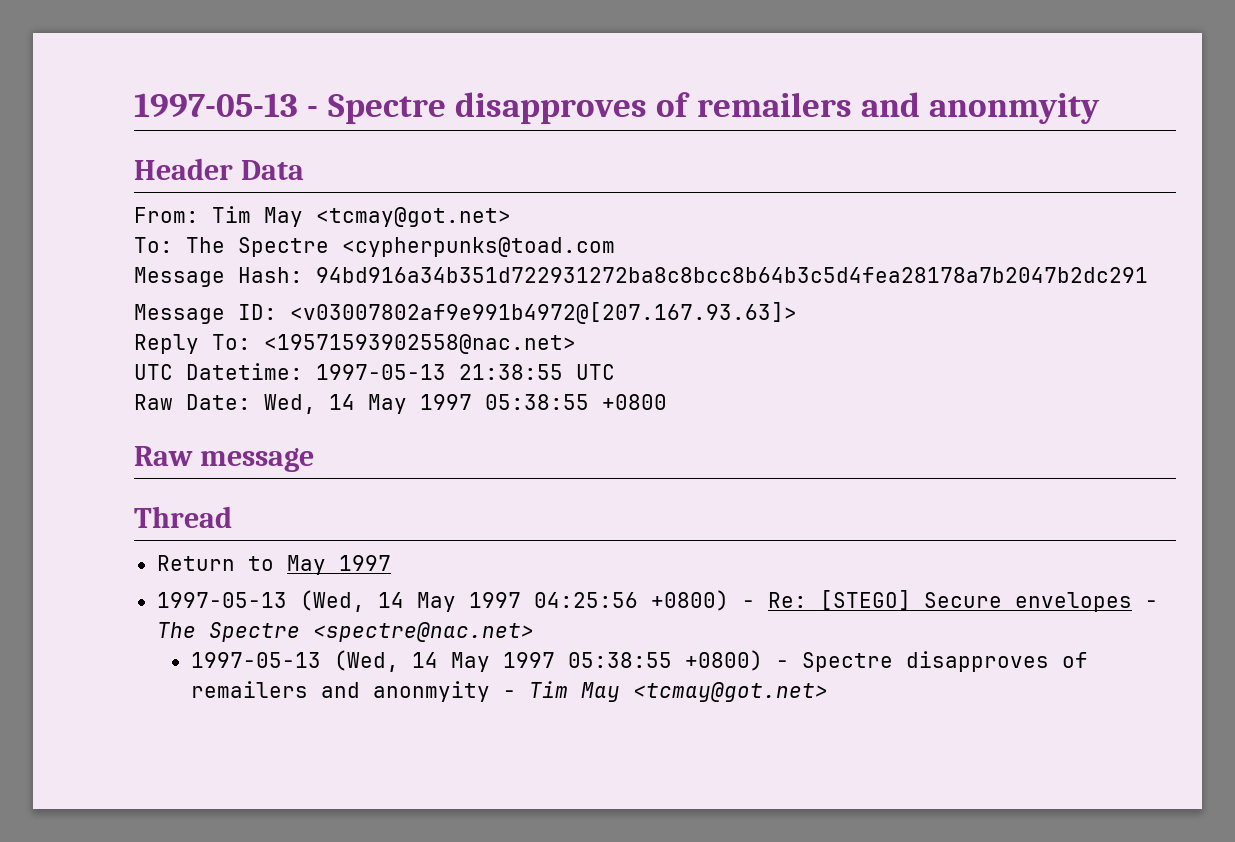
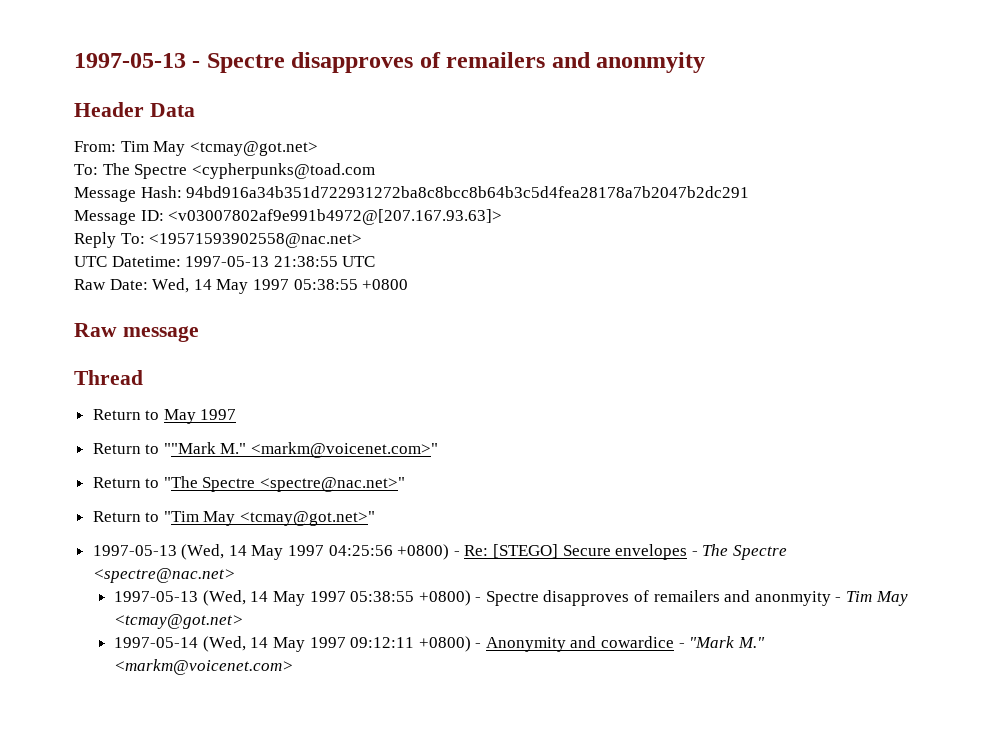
+ Return to ""Mark M." <markm@voicenet.com>"
+ Return to "The Spectre <spectre@nac.net>"
+ Return to "Tim May <tcmay@got.net>"
+ 1997-05-14 (Wed, 14 May 1997 09:12:11 +0800) - Anonymity and cowardice - "Mark M." <markm@voicenet.com>

